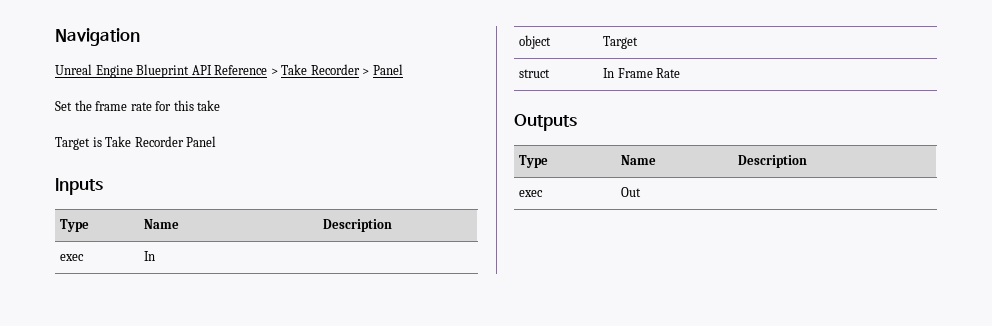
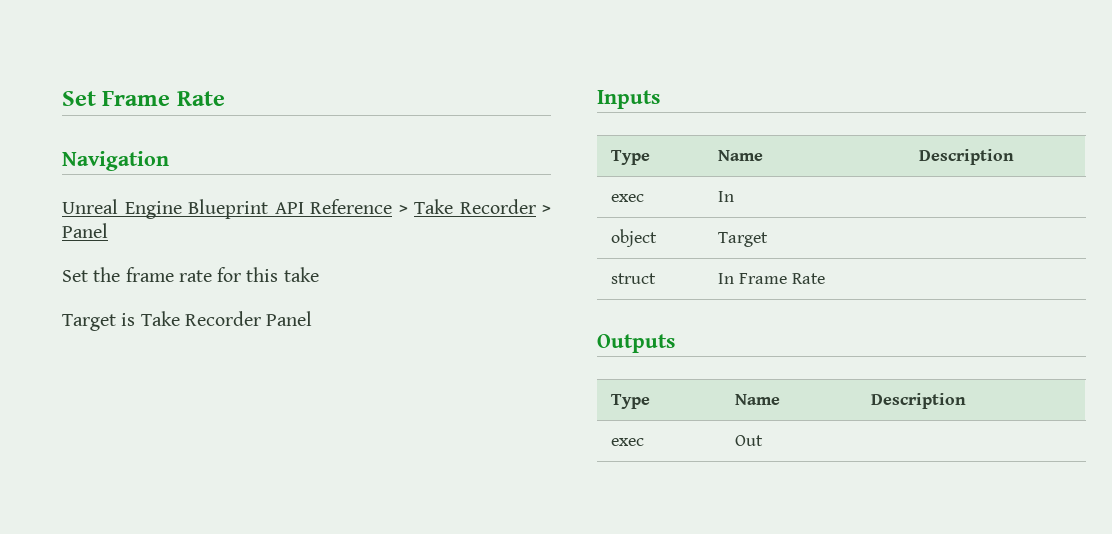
+ Set Frame Rate

